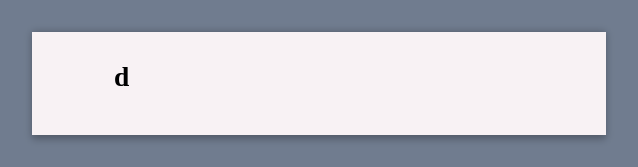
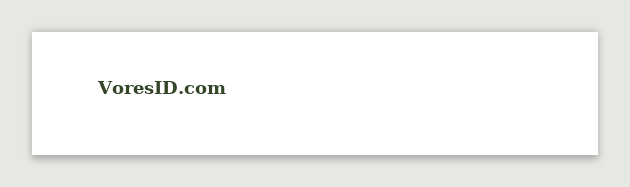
- d
+ VoresID.com

